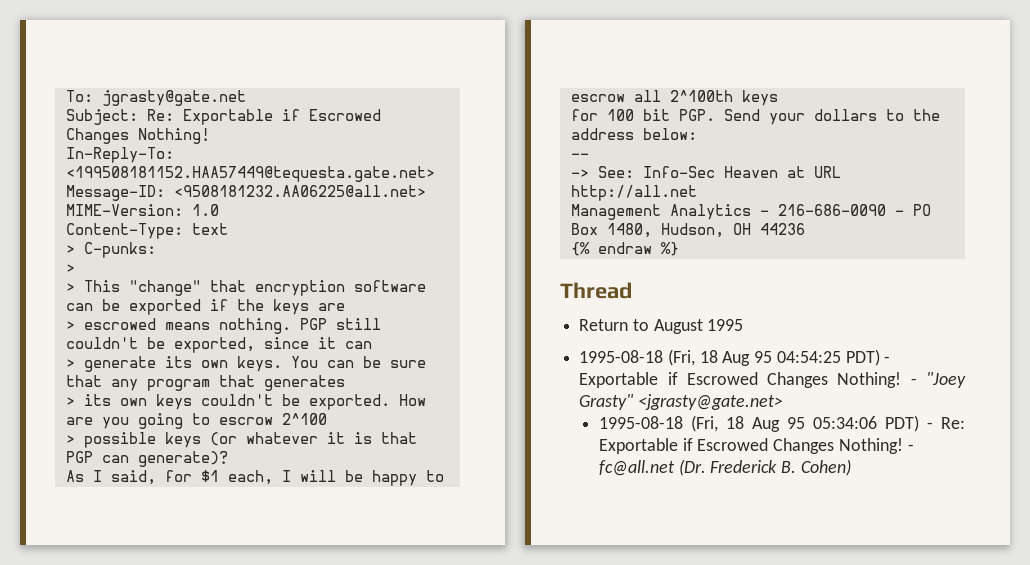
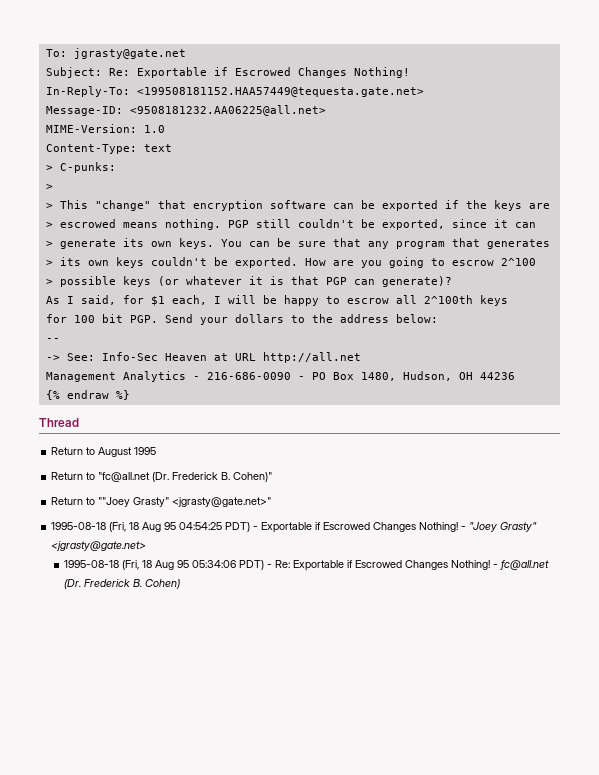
+ Return to "fc@all.net (Dr. Frederick B. Cohen)"
+ Return to ""Joey Grasty" <jgrasty@gate.net>"

